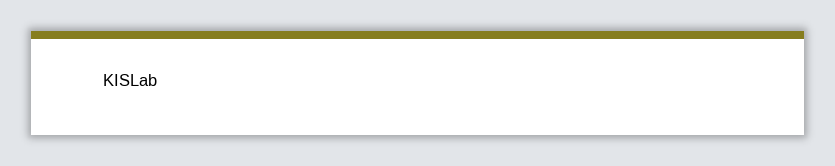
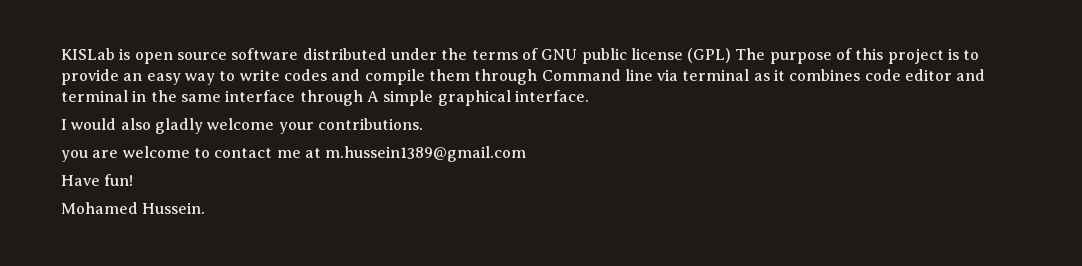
- KISLab
+ KISLab is open source software distributed under the terms of GNU public license (GPL) The purpose of this project is to provide an easy way to write codes and compile them through Command line via terminal as it combines code editor and terminal in the same interface through A simple graphical interface.
+ I would also gladly welcome your contributions.
+ you are welcome to contact me at m.hussein1389@gmail.com
+ Have fun!
+ Mohamed Hussein.

